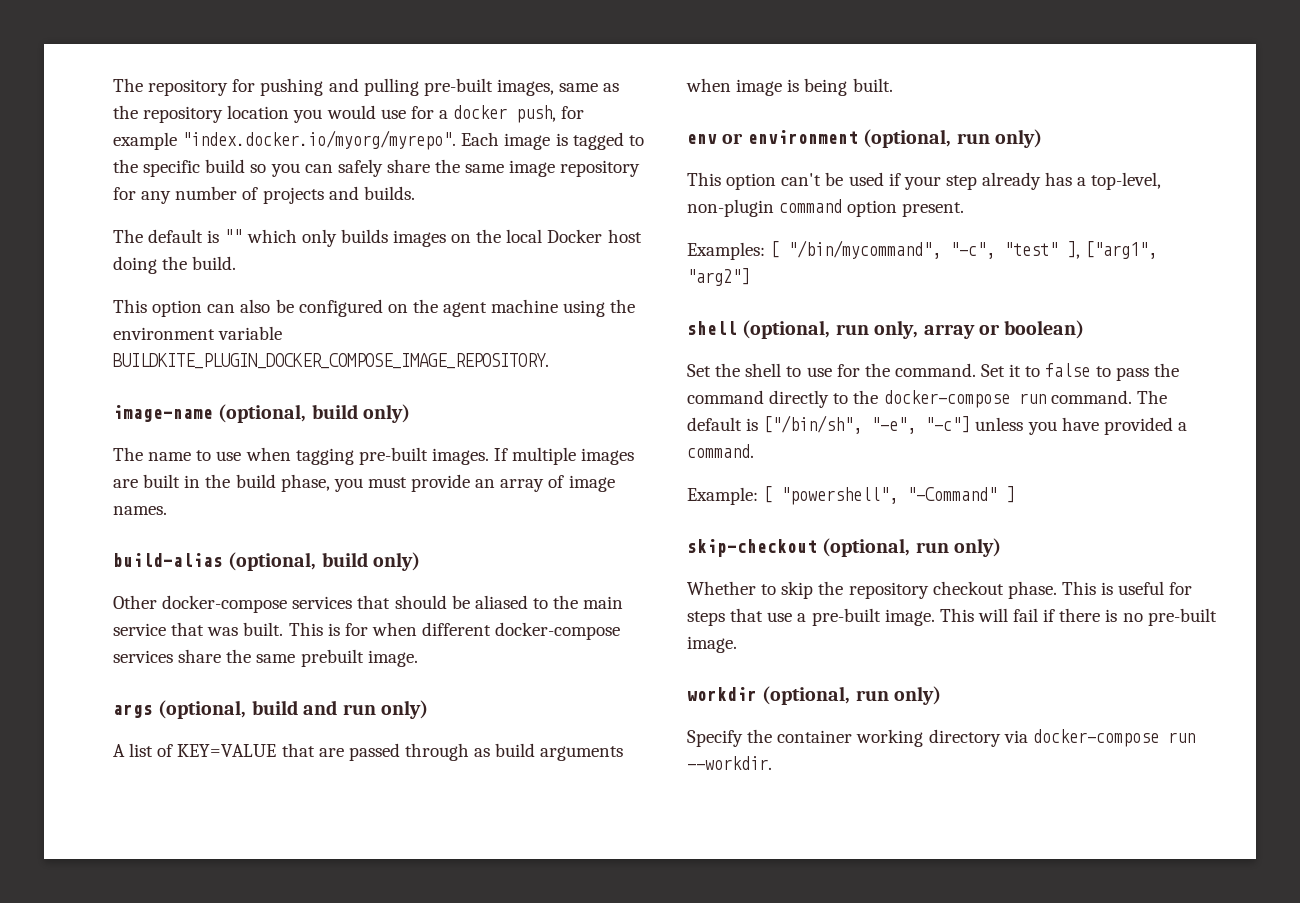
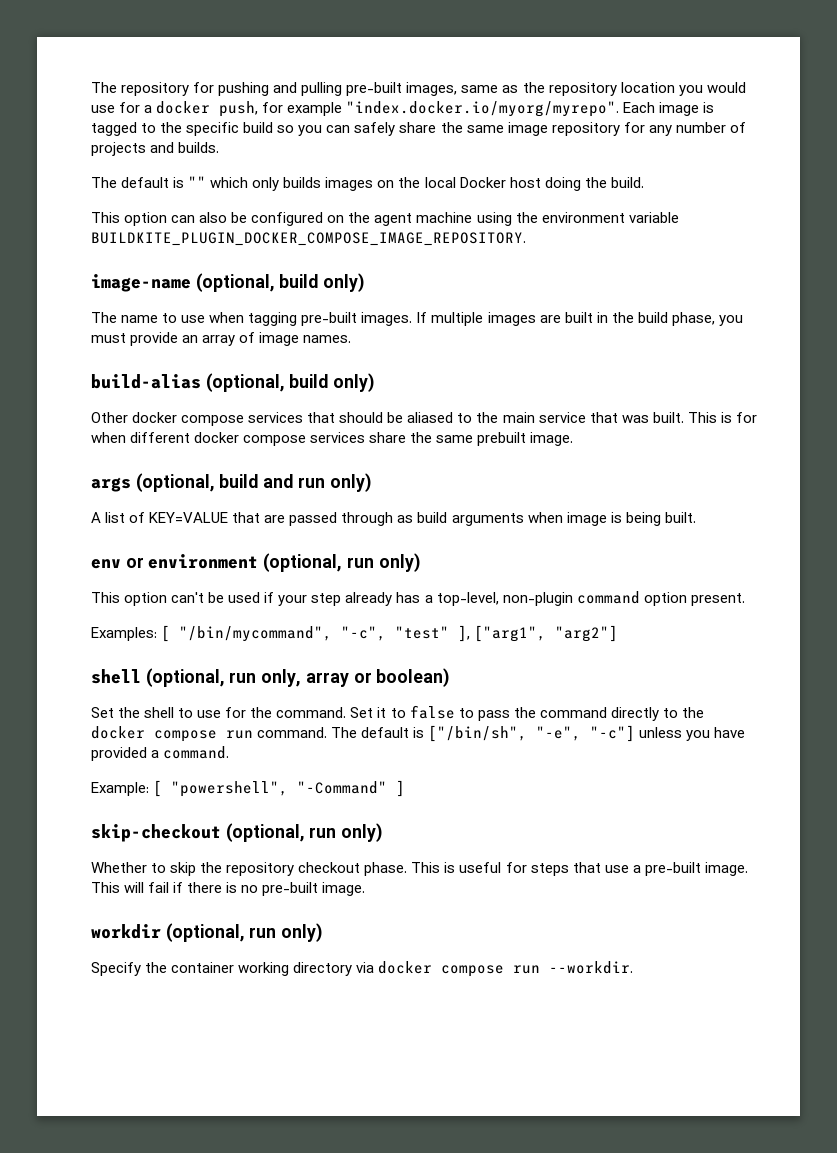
- Other docker-compose services that should be aliased to the main service that was built.
+ Other docker compose services that should be aliased to the main service that was built.
- This is for when different docker-compose services share the same prebuilt image.
+ This is for when different docker compose services share the same prebuilt image.
- Set it to false to pass the command directly to the docker-compose run command.
+ Set it to false to pass the command directly to the docker compose run command.
- Specify the container working directory via docker-compose run --workdir.
+ Specify the container working directory via docker compose run --workdir.

